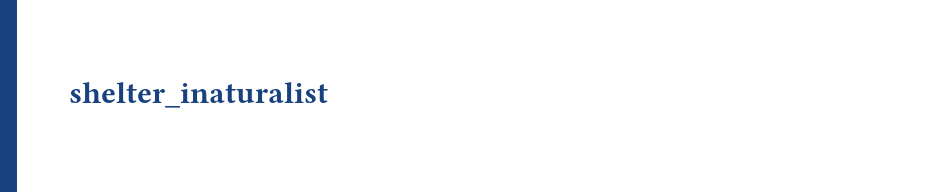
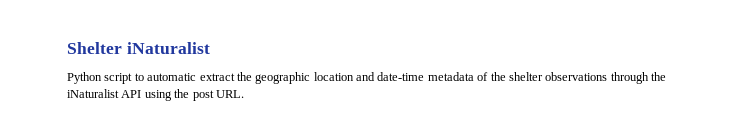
- shelter_inaturalist
+ Shelter iNaturalist
+ Python script to automatic extract the geographic location and date-time metadata of the shelter observations through the iNaturalist API using the post URL.

